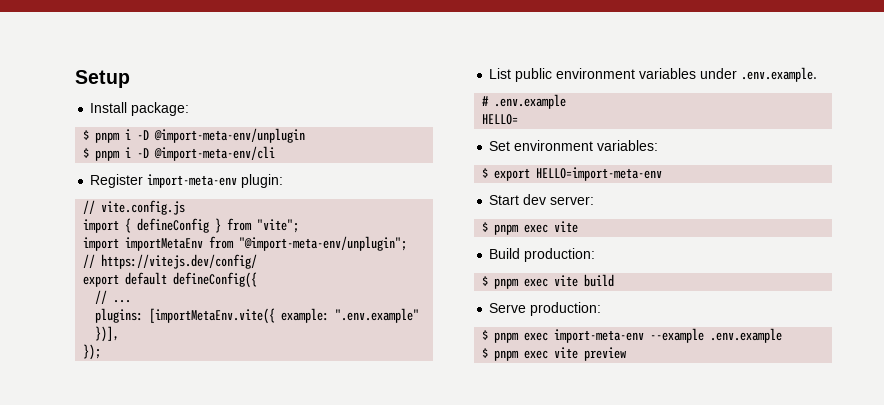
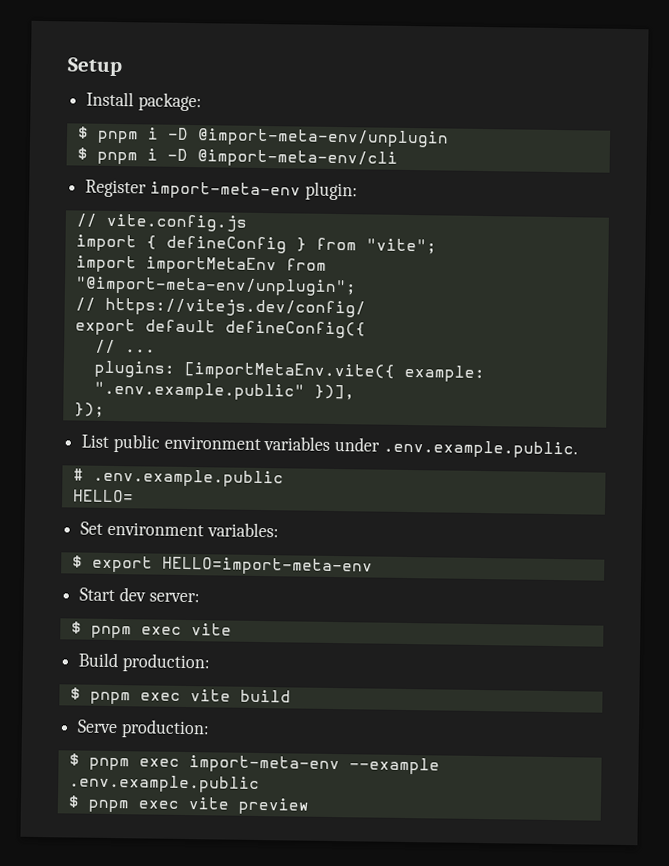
- plugins: [importMetaEnv.vite({ example: ".env.example" })],
+ plugins: [importMetaEnv.vite({ example: ".env.example.public" })],
- List public environment variables under .env.example.
+ List public environment variables under .env.example.public.
- # .env.example
+ # .env.example.public
- $ pnpm exec import-meta-env --example .env.example
+ $ pnpm exec import-meta-env --example .env.example.public

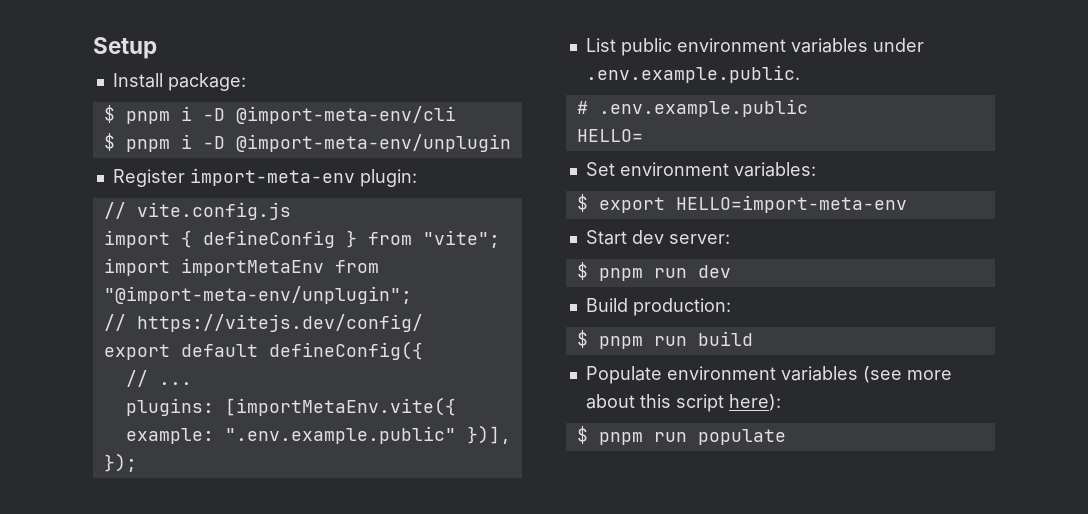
+ $ pnpm i -D @import-meta-env/cli
  $ pnpm i -D @import-meta-env/unplugin
- $ pnpm i -D @import-meta-env/cli
  Start dev server:
- $ pnpm exec vite
+ $ pnpm run dev
- $ pnpm exec vite build
+ $ pnpm run build
- Serve production:
- $ pnpm exec import-meta-env --example .env.example.public
- $ pnpm exec vite preview
+ Populate environment variables (see more about this script here):
+ $ pnpm run populate

